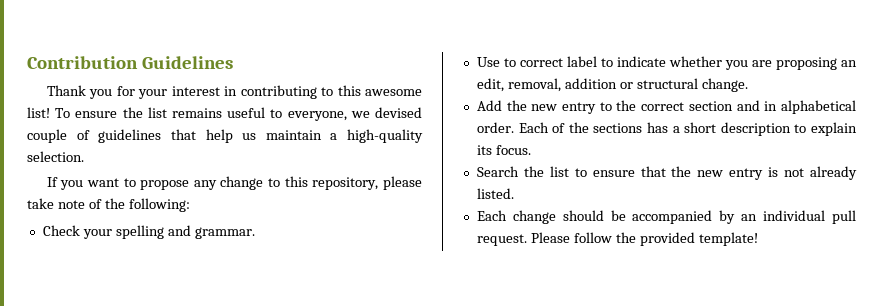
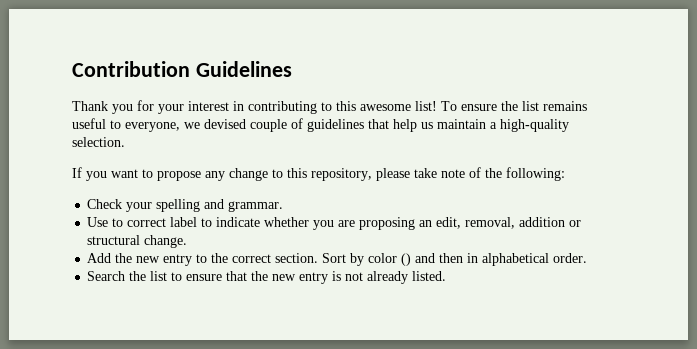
- Add the new entry to the correct section and in alphabetical order. Each of the sections has a short description to explain its focus.
+ Add the new entry to the correct section. Sort by color () and then in alphabetical order.
- Each change should be accompanied by an individual pull request. Please follow the provided template!

